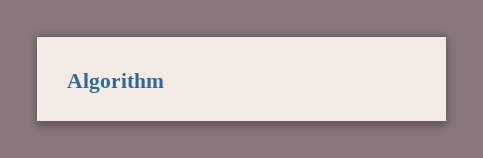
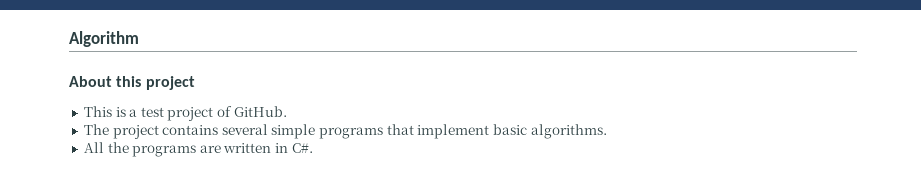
+ About this project
+ This is a test project of GitHub.
+ The project contains several simple programs that implement basic algorithms.
+ All the programs are written in C#.

